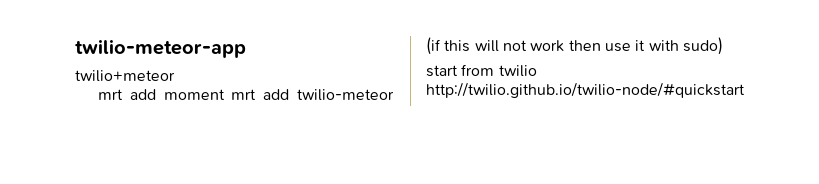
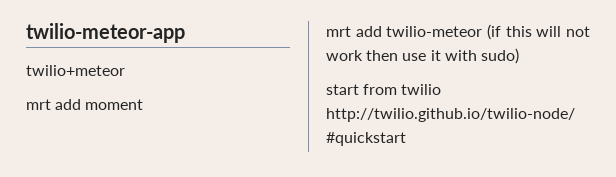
- mrt add moment mrt add twilio-meteor (if this will not work then use it with sudo)
+ mrt add moment
+ mrt add twilio-meteor (if this will not work then use it with sudo)

